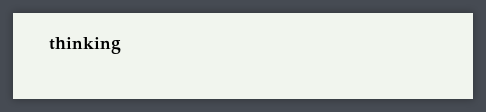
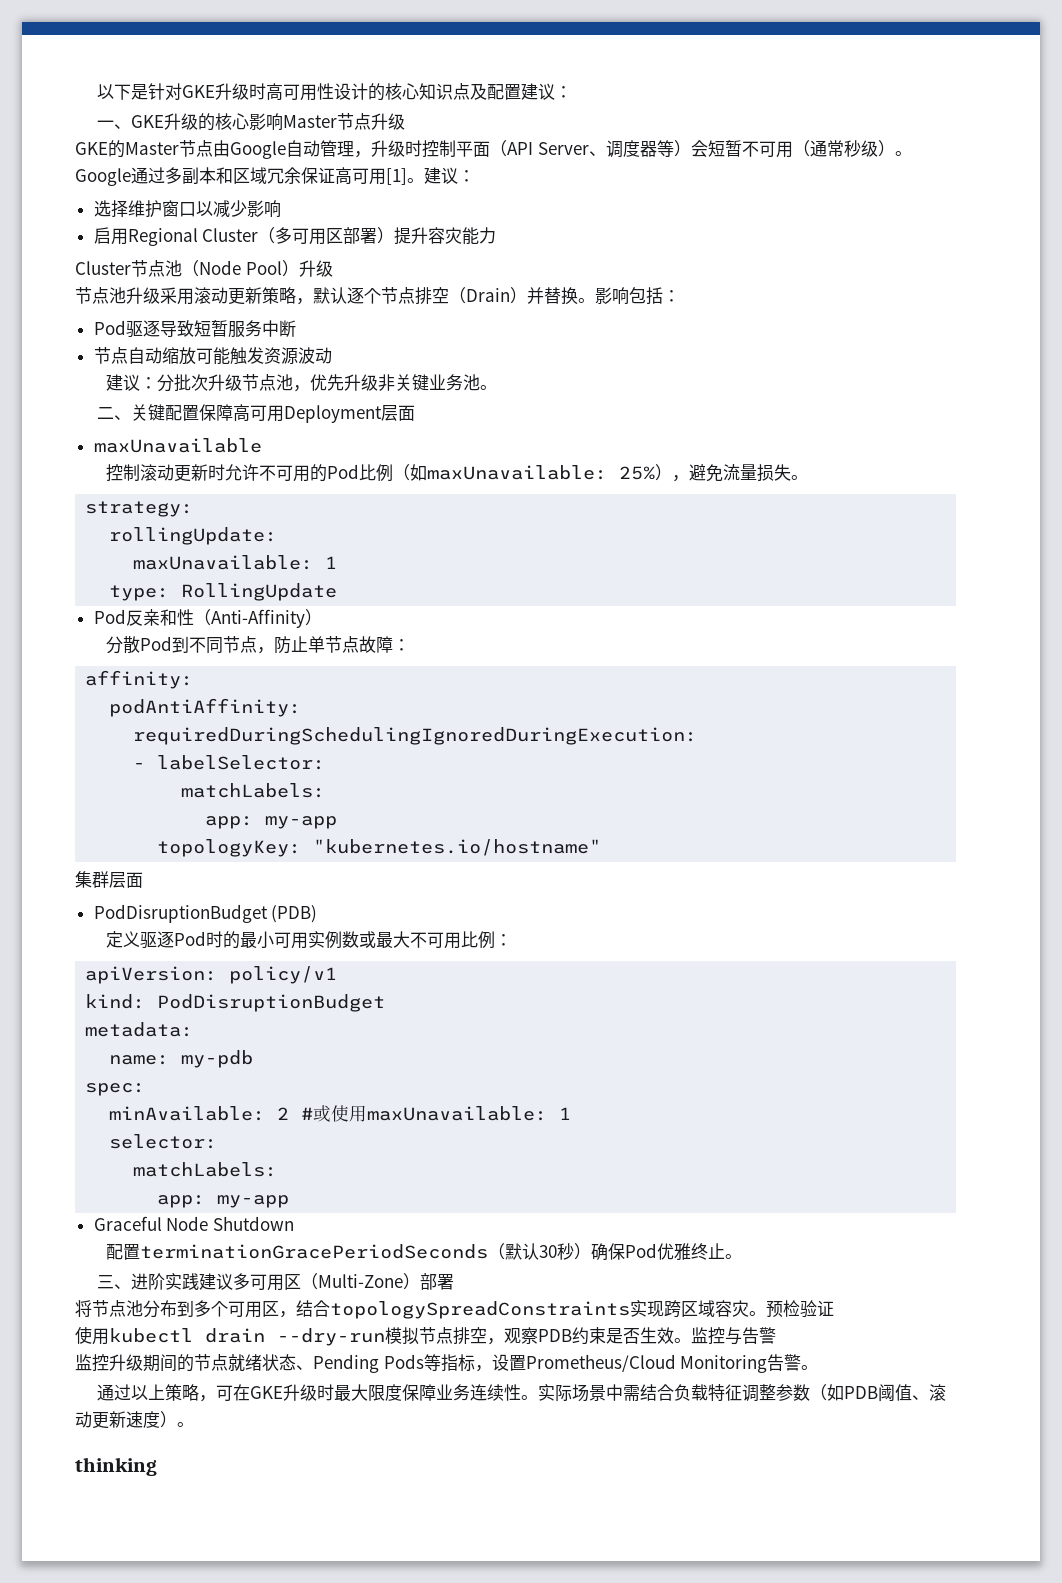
+ 以下是针对GKE升级时高可用性设计的核心知识点及配置建议：
+ 一、GKE升级的核心影响Master节点升级
+ GKE的Master节点由Google自动管理，升级时控制平面（API Server、调度器等）会短暂不可用（通常秒级）。Google通过多副本和区域冗余保证高可用[1]。建议：
+ 选择维护窗口以减少影响
+ 启用Regional Cluster（多可用区部署）提升容灾能力
+ Cluster节点池（Node Pool）升级
+ 节点池升级采用滚动更新策略，默认逐个节点排空（Drain）并替换。影响包括：
+ Pod驱逐导致短暂服务中断
+ 节点自动缩放可能触发资源波动
+ 建议：分批次升级节点池，优先升级非关键业务池。
+ 二、关键配置保障高可用Deployment层面
+ maxUnavailable
+ 控制滚动更新时允许不可用的Pod比例（如maxUnavailable: 25%），避免流量损失。
+ strategy:
+ rollingUpdate:
+ maxUnavailable: 1
+ type: RollingUpdate
+ Pod反亲和性（Anti-Affinity）
+ 分散Pod到不同节点，防止单节点故障：
+ affinity:
+ podAntiAffinity:
+ requiredDuringSchedulingIgnoredDuringExecution:
+ - labelSelector:
+ matchLabels:
+ app: my-app
+ topologyKey: "kubernetes.io/hostname"
+ 集群层面
+ PodDisruptionBudget (PDB)
+ 定义驱逐Pod时的最小可用实例数或最大不可用比例：
+ apiVersion: policy/v1
+ kind: PodDisruptionBudget
+ metadata:
+ name: my-pdb
+ spec:
+ minAvailable: 2 #或使用maxUnavailable: 1
+ selector:
+ matchLabels:
+ app: my-app
+ Graceful Node Shutdown
+ 配置terminationGracePeriodSeconds（默认30秒）确保Pod优雅终止。
+ 三、进阶实践建议多可用区（Multi-Zone）部署
+ 将节点池分布到多个可用区，结合topologySpreadConstraints实现跨区域容灾。预检验证
+ 使用kubectl drain --dry-run模拟节点排空，观察PDB约束是否生效。监控与告警
+ 监控升级期间的节点就绪状态、Pending Pods等指标，设置Prometheus/Cloud Monitoring告警。
+ 通过以上策略，可在GKE升级时最大限度保障业务连续性。实际场景中需结合负载特征调整参数（如PDB阈值、滚动更新速度）。

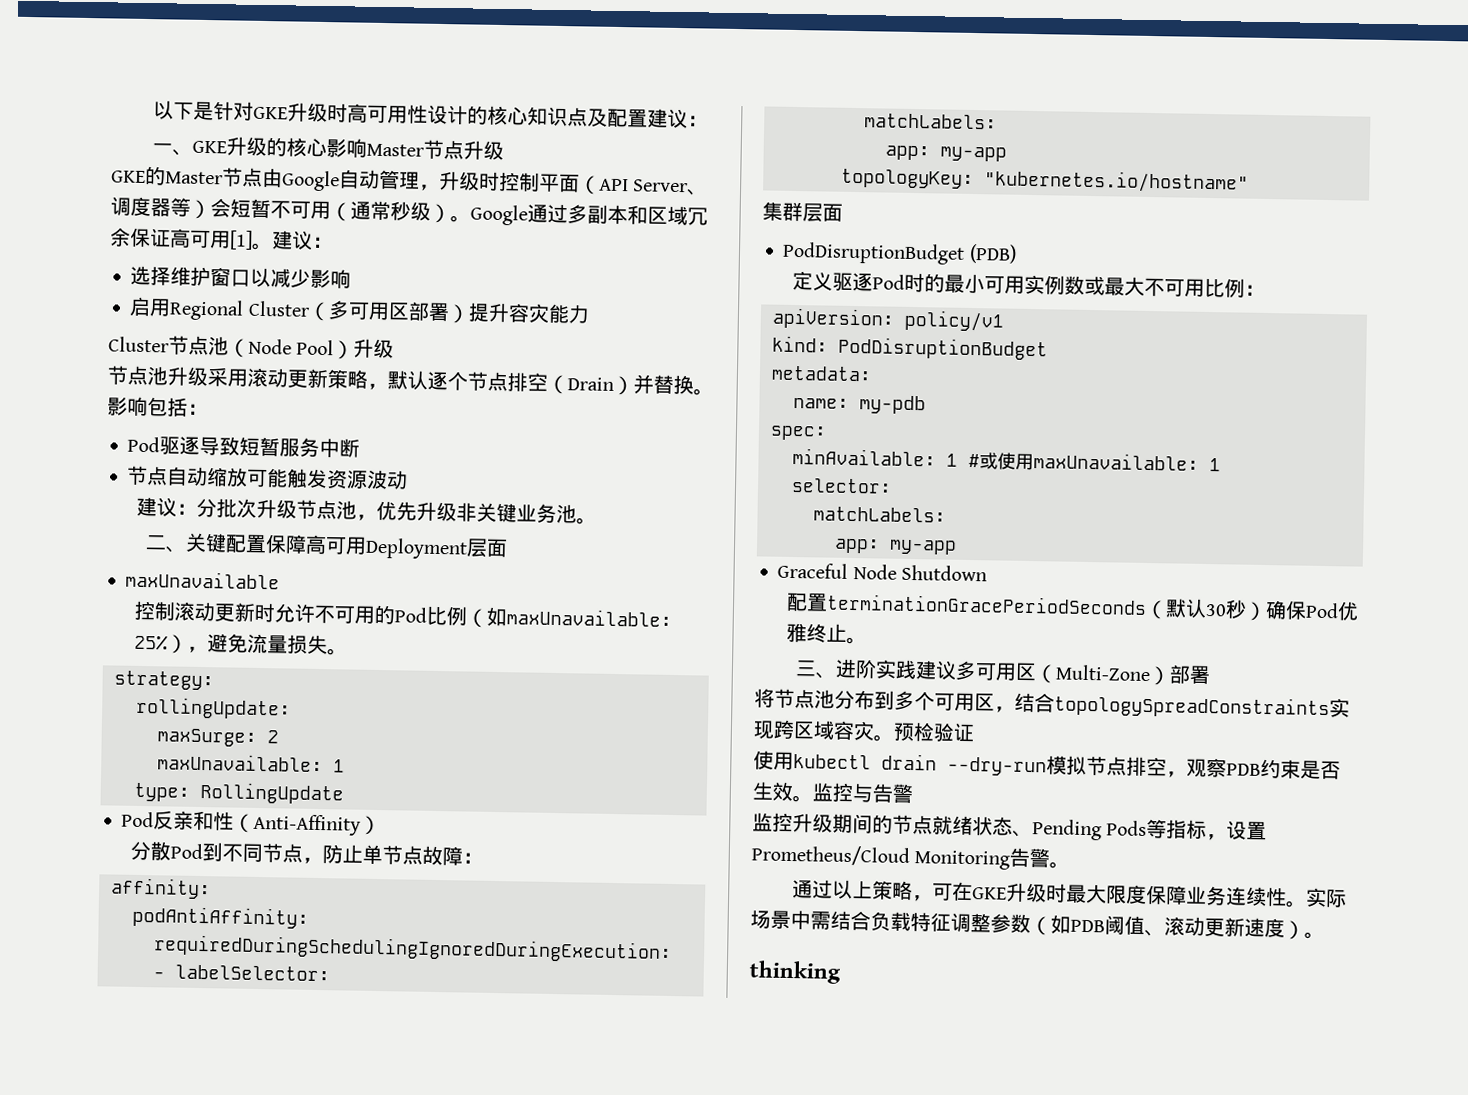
+ maxSurge: 2
- minAvailable: 2 #或使用maxUnavailable: 1
+ minAvailable: 1 #或使用maxUnavailable: 1

